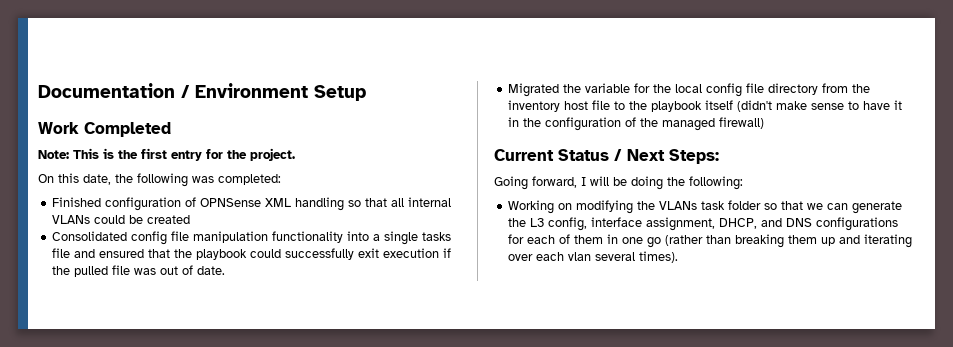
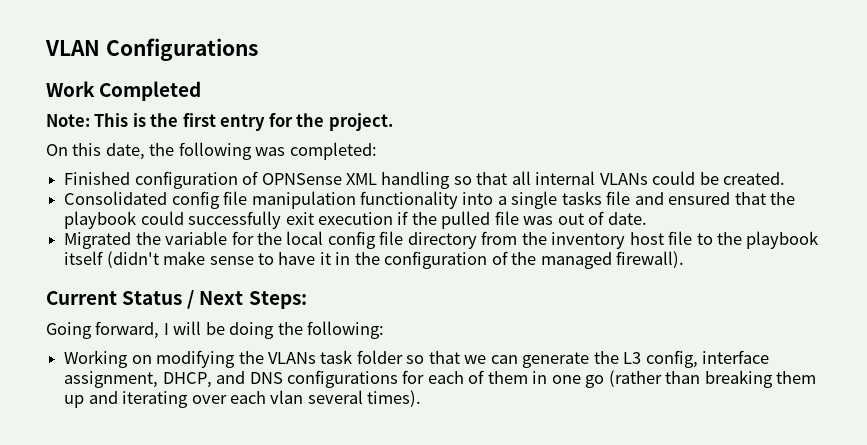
- Documentation / Environment Setup
+ VLAN Configurations
- Finished configuration of OPNSense XML handling so that all internal VLANs could be created
+ Finished configuration of OPNSense XML handling so that all internal VLANs could be created.
- Migrated the variable for the local config file directory from the inventory host file to the playbook itself (didn't make sense to have it in the configuration of the managed firewall)
+ Migrated the variable for the local config file directory from the inventory host file to the playbook itself (didn't make sense to have it in the configuration of the managed firewall).

